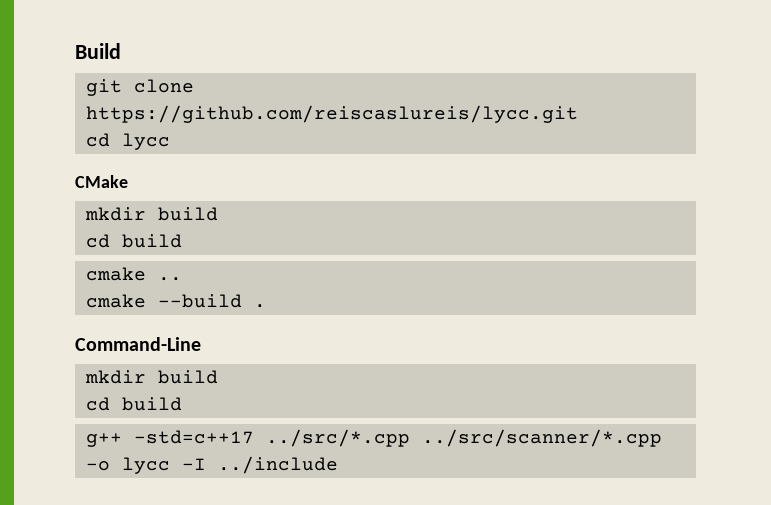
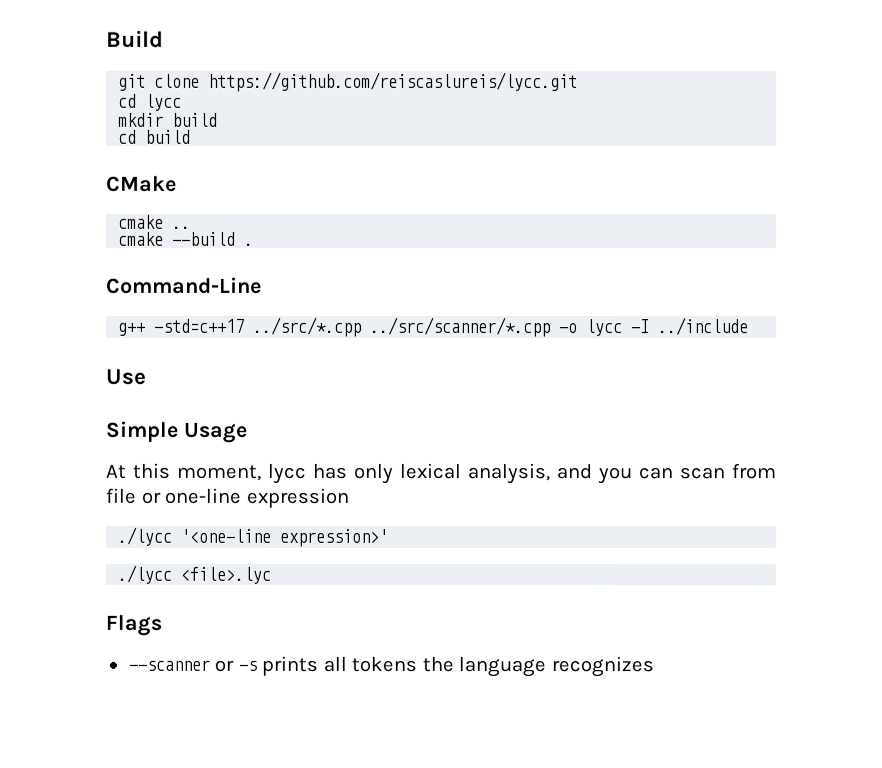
- CMake
  mkdir build
  cd build
+ CMake
  Command-Line
- mkdir build
- cd build
+ Use
+ Simple Usage
+ At this moment, lycc has only lexical analysis, and you can scan from file or one-line expression
+ ./lycc '<one-line expression>'
+ ./lycc <file>.lyc
+ Flags
+ --scanner or -s prints all tokens the language recognizes

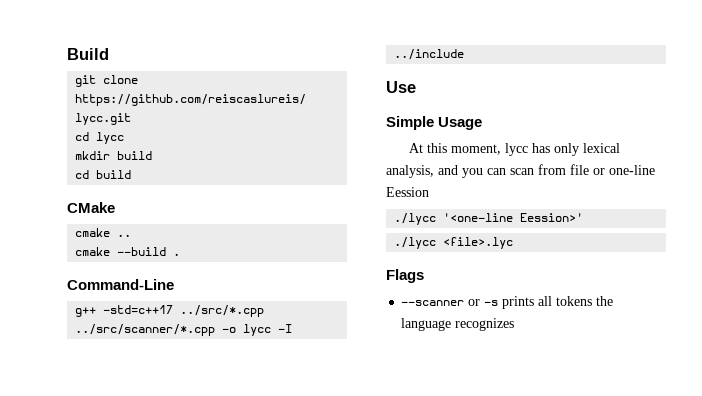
- At this moment, lycc has only lexical analysis, and you can scan from file or one-line expression
+ At this moment, lycc has only lexical analysis, and you can scan from file or one-line Eession
- ./lycc '<one-line expression>'
+ ./lycc '<one-line Eession>'

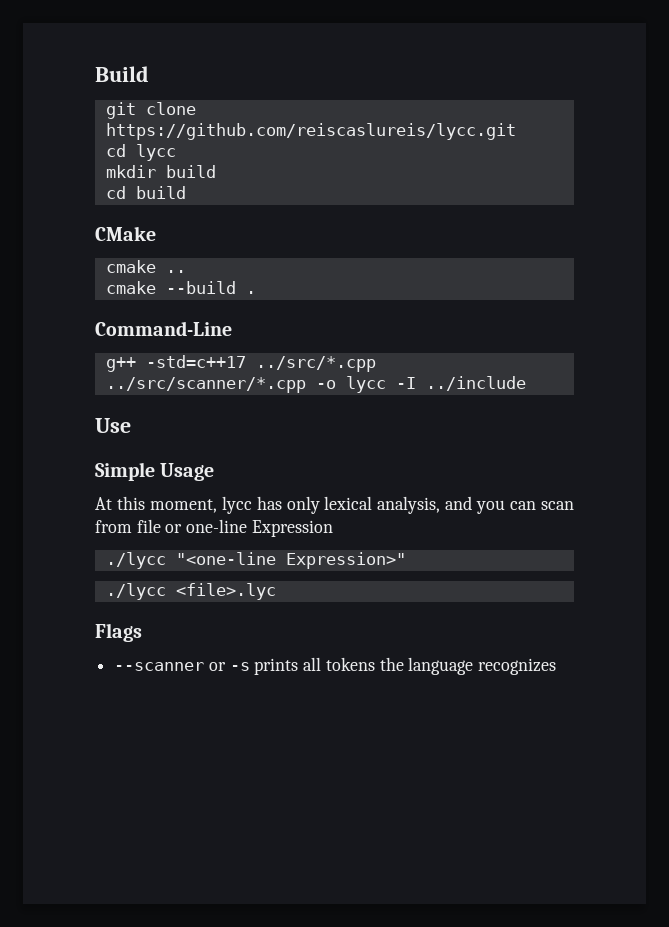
- At this moment, lycc has only lexical analysis, and you can scan from file or one-line Eession
- ./lycc '<one-line Eession>'
+ At this moment, lycc has only lexical analysis, and you can scan from file or one-line Expression
+ ./lycc "<one-line Expression>"

